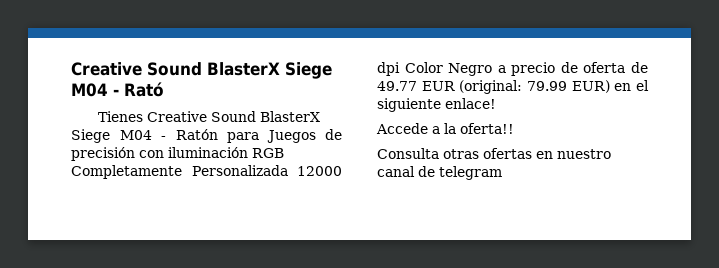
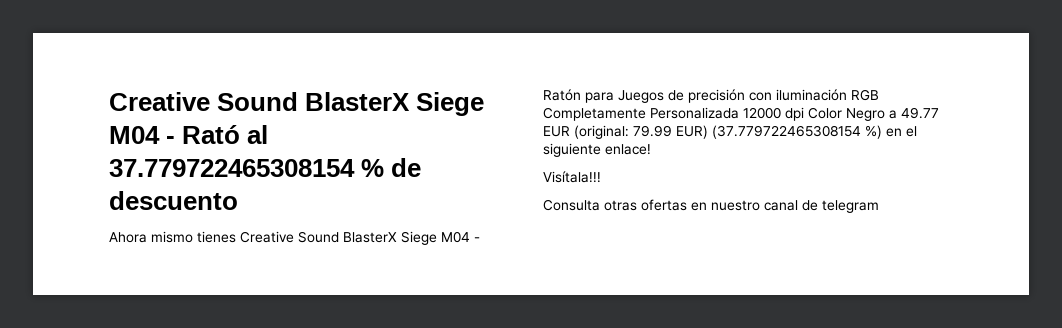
- Creative Sound BlasterX Siege M04 - Rató
- Tienes Creative Sound BlasterX Siege M04 - Ratón para Juegos de precisión con iluminación RGB Completamente Personalizada 12000 dpi Color Negro a precio de oferta de 49.77 EUR (original: 79.99 EUR) en el siguiente enlace!
+ Creative Sound BlasterX Siege M04 - Rató al 37.779722465308154 % de descuento
+ Ahora mismo tienes Creative Sound BlasterX Siege M04 - Ratón para Juegos de precisión con iluminación RGB Completamente Personalizada 12000 dpi Color Negro a 49.77 EUR (original: 79.99 EUR) (37.779722465308154 %) en el siguiente enlace!
- Accede a la oferta!!
+ Visítala!!!

